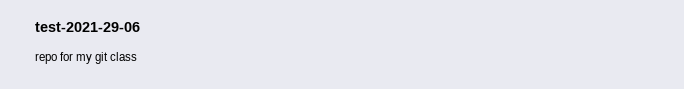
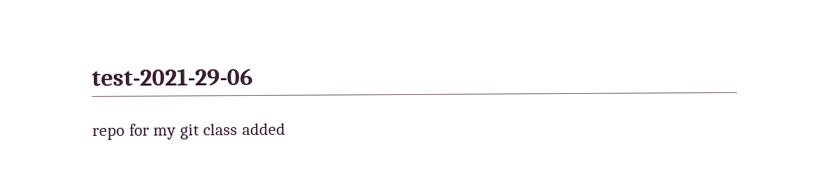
- repo for my git class
+ repo for my git class added

